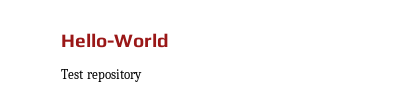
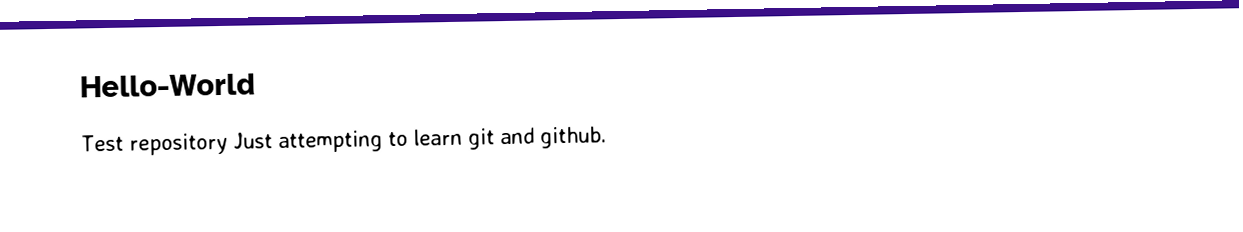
- Test repository
+ Test repository Just attempting to learn git and github.

